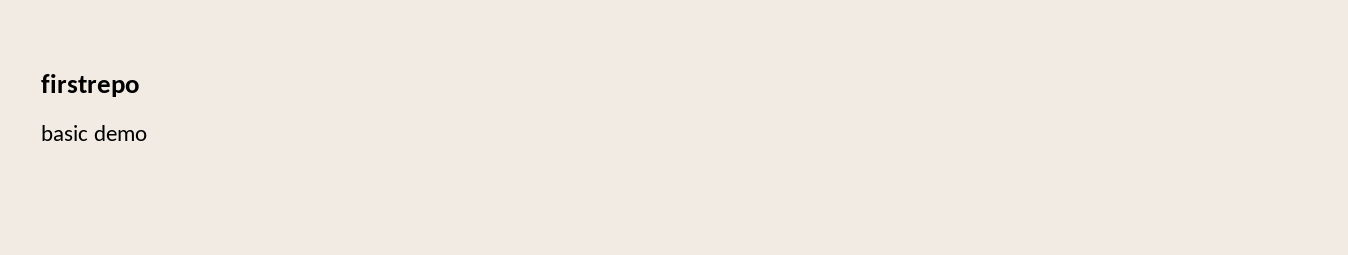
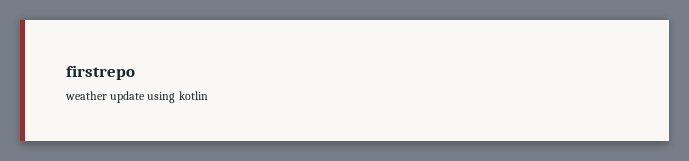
- basic demo
+ weather update using kotlin

